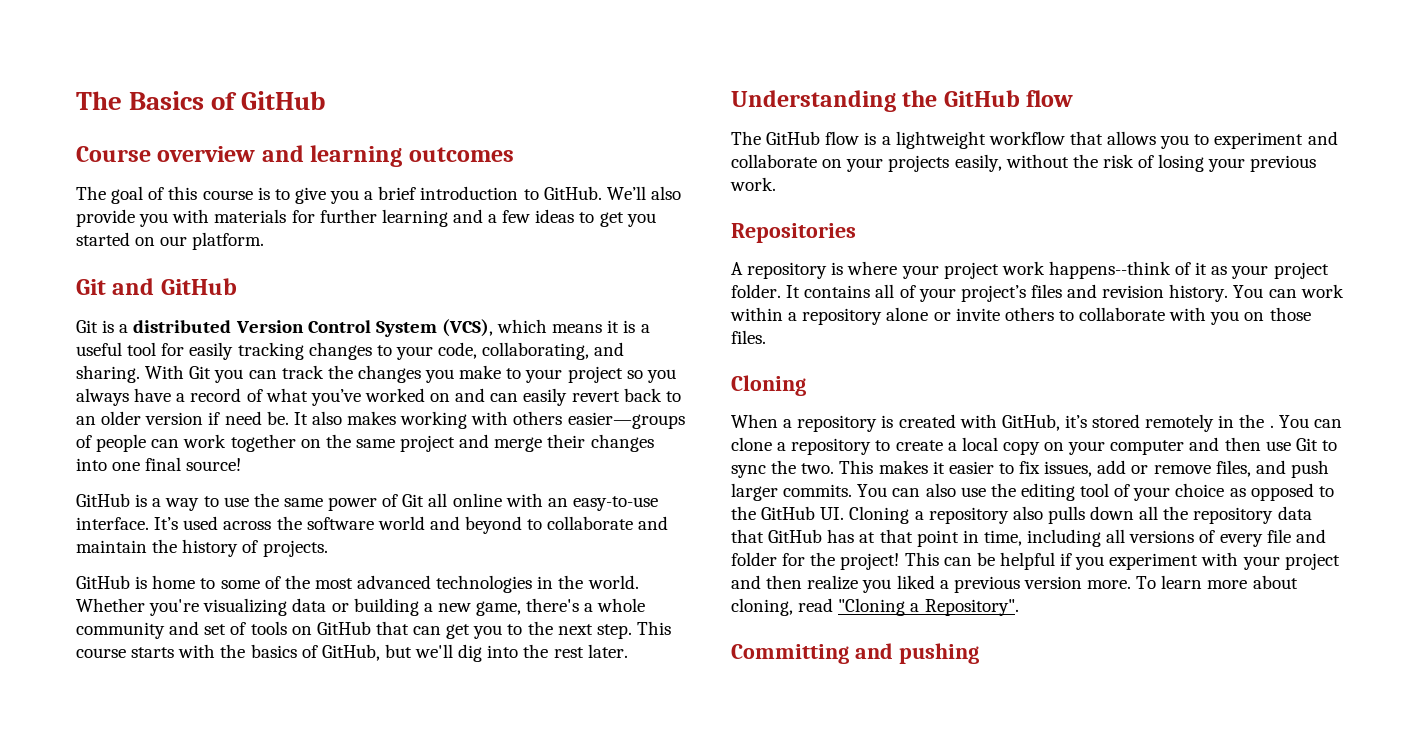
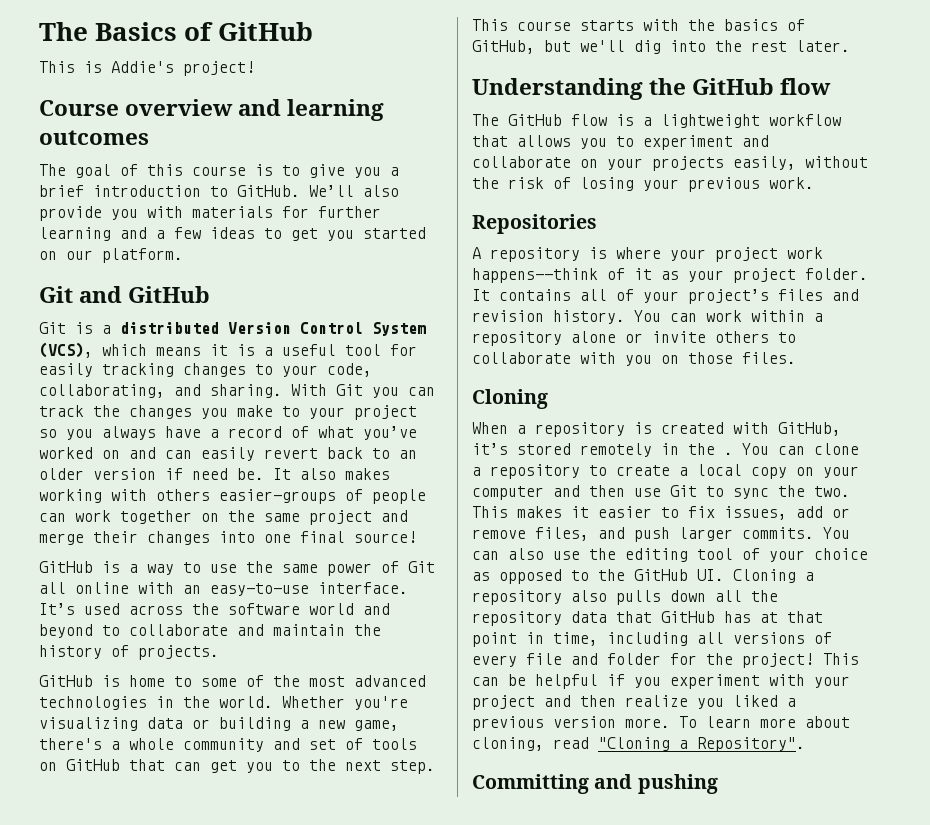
+ This is Addie's project!

